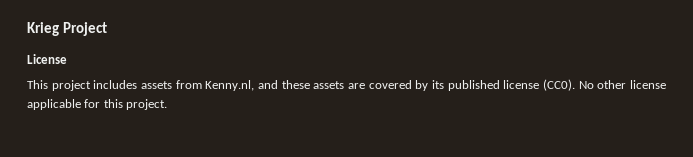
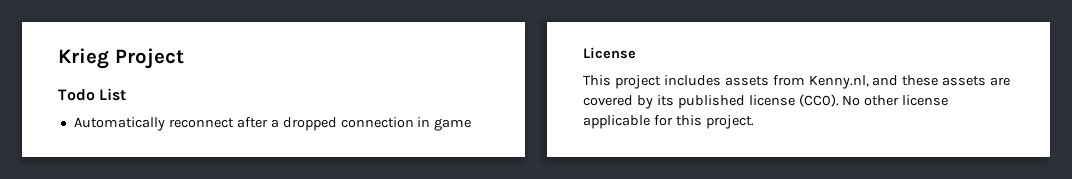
+ Todo List
+ Automatically reconnect after a dropped connection in game

